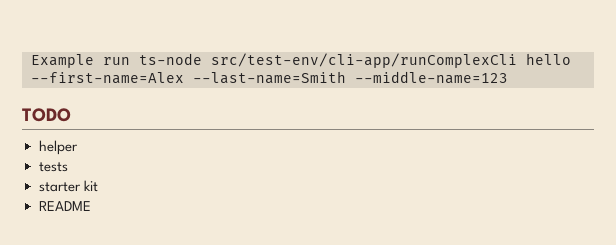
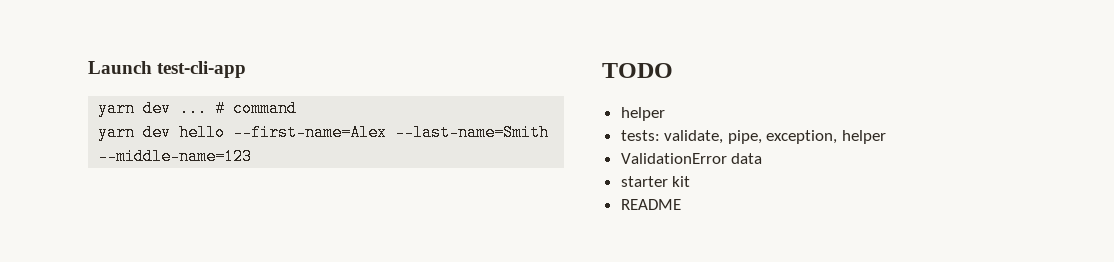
- Example run ts-node src/test-env/cli-app/runComplexCli hello --first-name=Alex --last-name=Smith --middle-name=123
+ Launch test-cli-app
+ yarn dev ... # command
+ yarn dev hello --first-name=Alex --last-name=Smith --middle-name=123
- tests
+ tests: validate, pipe, exception, helper
+ ValidationError data

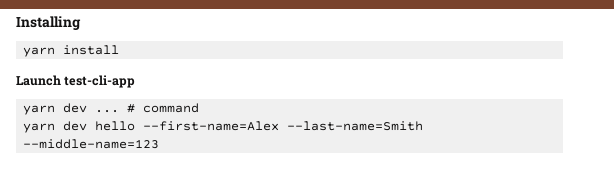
+ Installing
+ yarn install
- TODO
- helper
- tests: validate, pipe, exception, helper
- ValidationError data
- starter kit
- README

